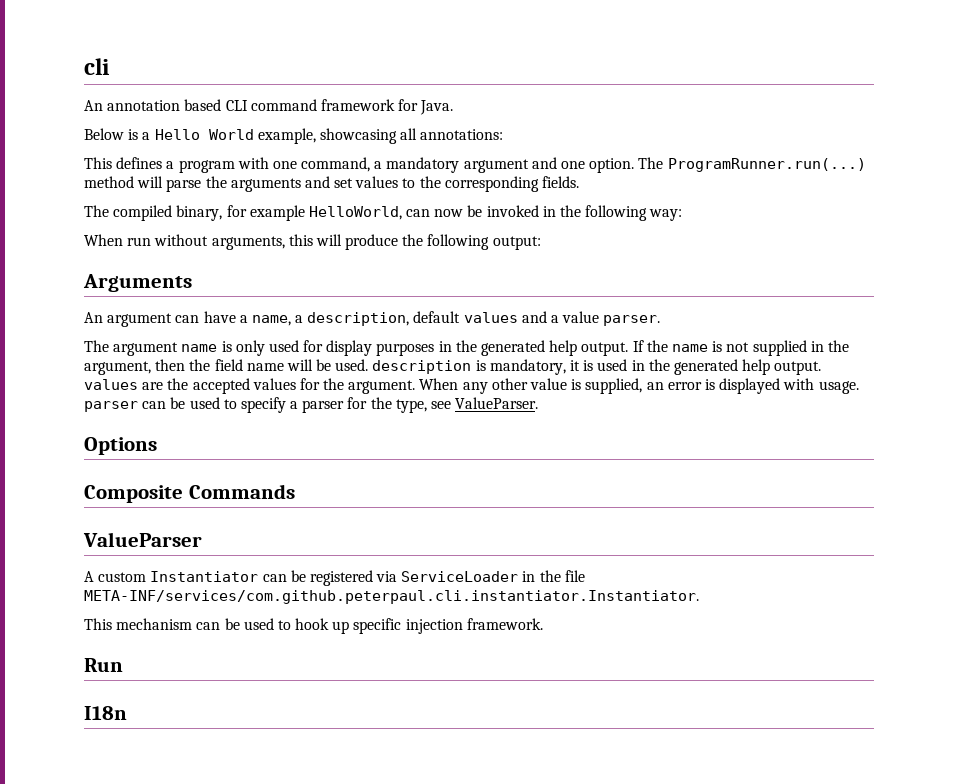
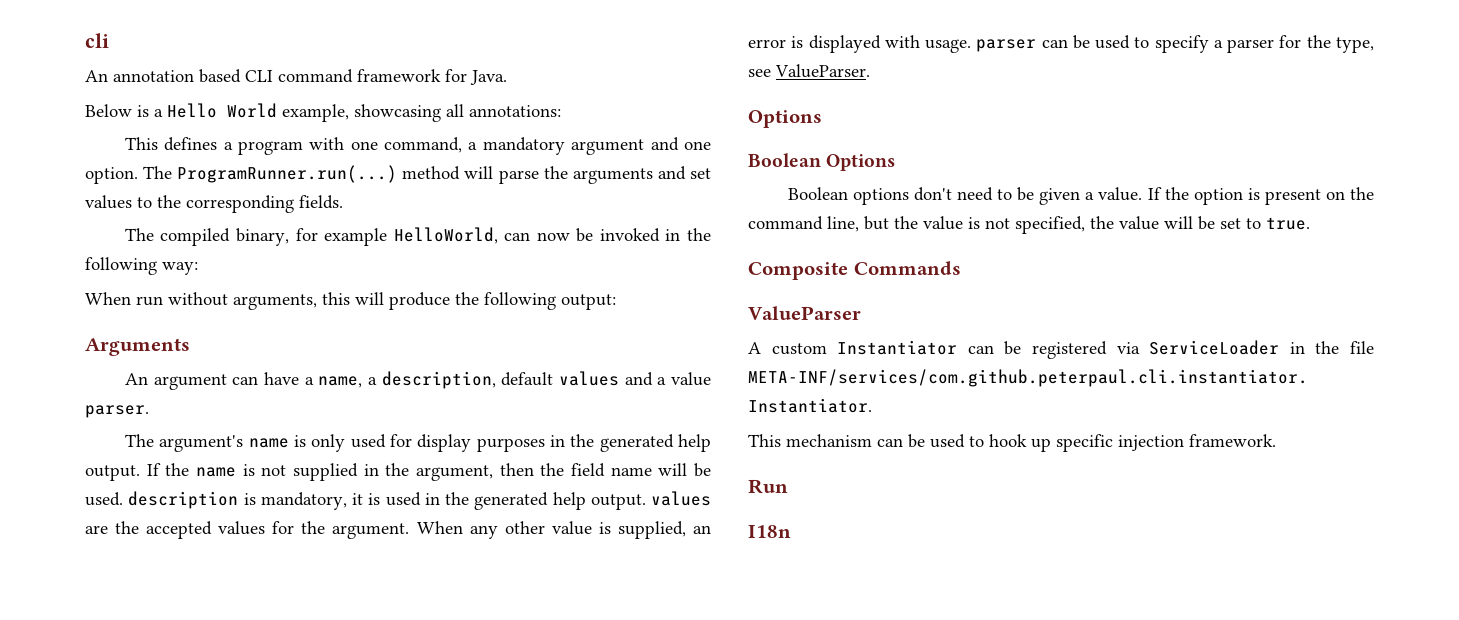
- The argument name is only used for display purposes in the generated help output.
+ The argument's name is only used for display purposes in the generated help output.
+ Boolean Options
+ Boolean options don't need to be given a value. If the option is present on the command line, but the value is not specified, the value will be set to true.

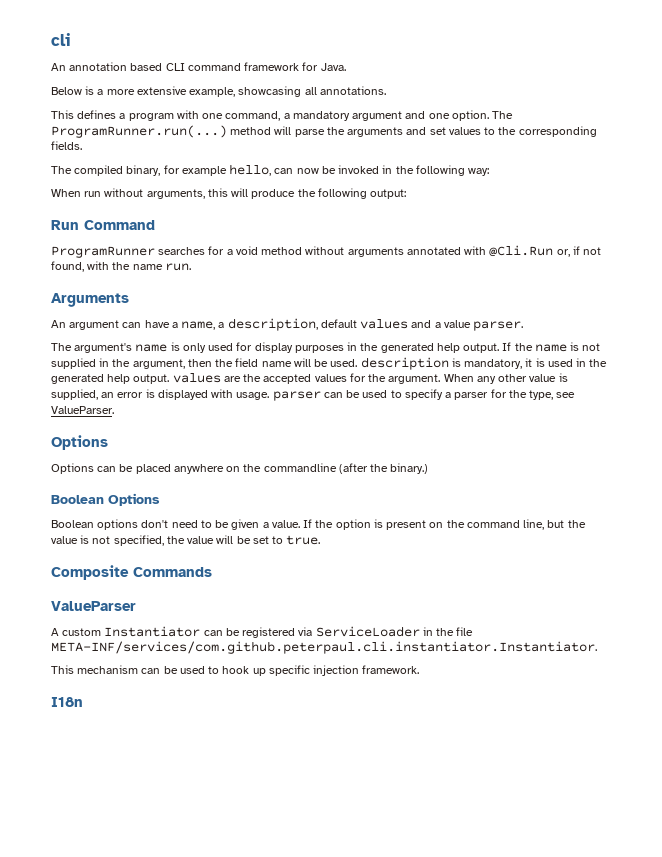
- Below is a Hello World example, showcasing all annotations:
+ Below is a more extensive example, showcasing all annotations.
- The compiled binary, for example HelloWorld, can now be invoked in the following way:
+ The compiled binary, for example hello, can now be invoked in the following way:
+ Run Command
+ ProgramRunner searches for a void method without arguments annotated with @Cli.Run or, if not found, with the name run.
+ Options can be placed anywhere on the commandline (after the binary.)
- Run

